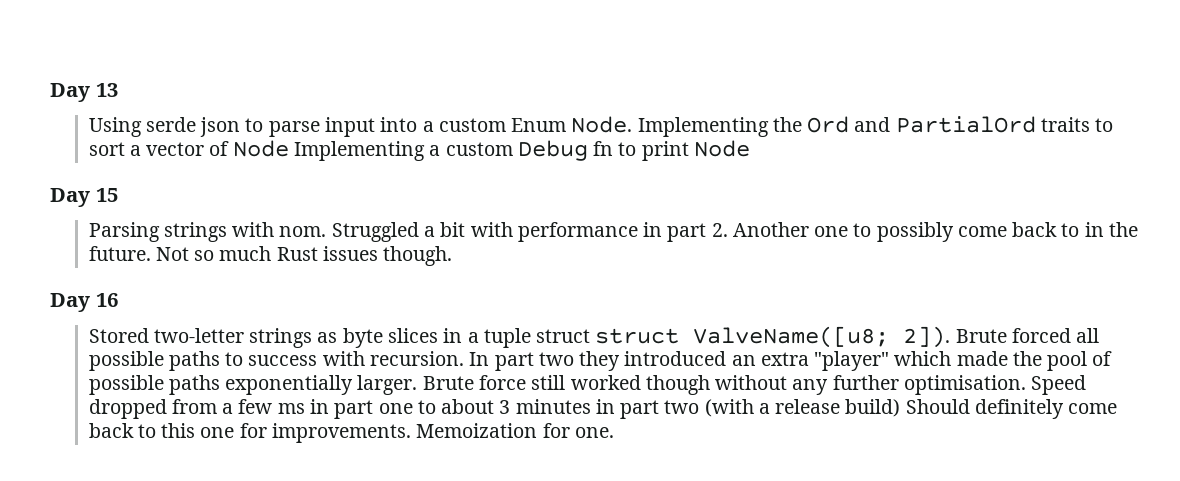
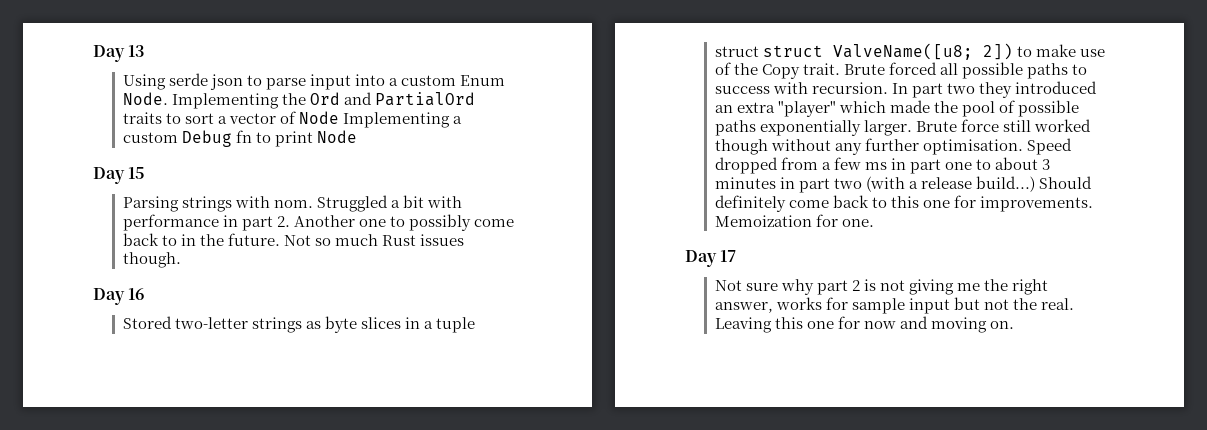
- Stored two-letter strings as byte slices in a tuple struct struct ValveName([u8; 2]).
+ Stored two-letter strings as byte slices in a tuple struct struct ValveName([u8; 2]) to make use of the Copy trait.
- Speed dropped from a few ms in part one to about 3 minutes in part two (with a release build) Should definitely come back to this one for improvements.
+ Speed dropped from a few ms in part one to about 3 minutes in part two (with a release build...) Should definitely come back to this one for improvements.
+ Day 17
+ Not sure why part 2 is not giving me the right answer, works for sample input but not the real. Leaving this one for now and moving on.

